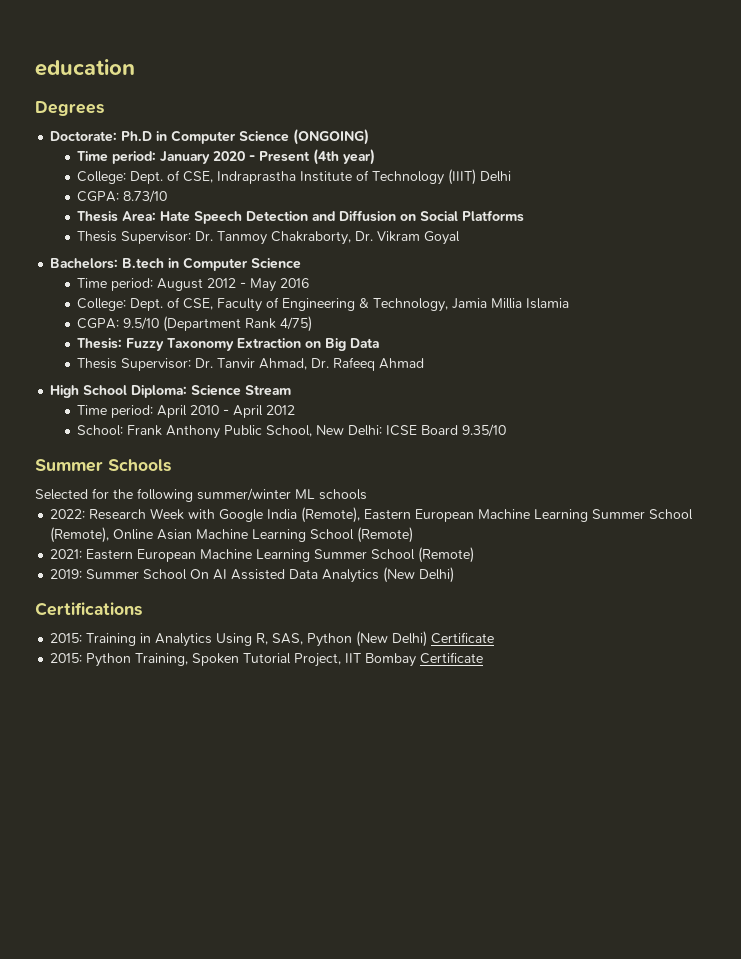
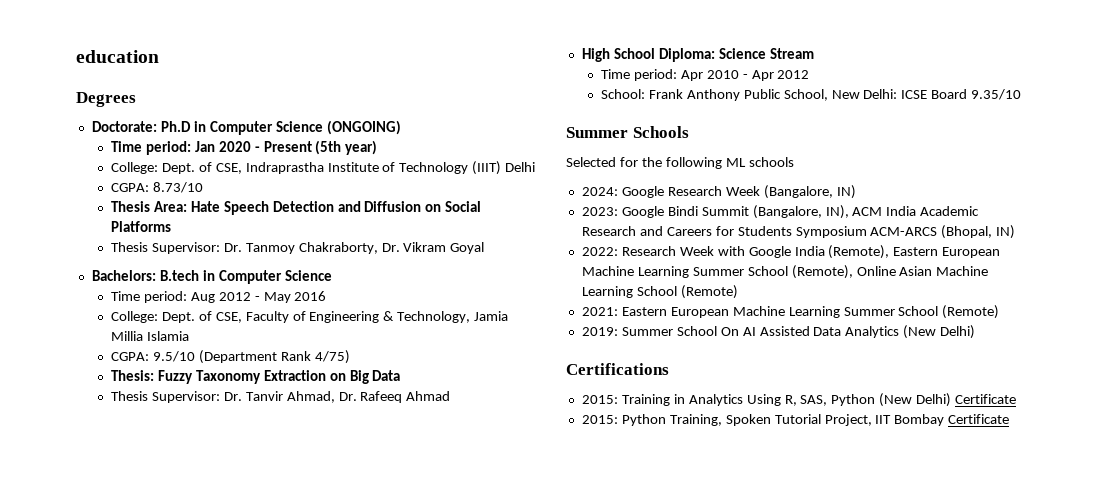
- Time period: January 2020 - Present (4th year)
+ Time period: Jan 2020 - Present (5th year)
- Time period: August 2012 - May 2016
+ Time period: Aug 2012 - May 2016
- Time period: April 2010 - April 2012
+ Time period: Apr 2010 - Apr 2012
- Selected for the following summer/winter ML schools
+ Selected for the following ML schools
+ 2024: Google Research Week (Bangalore, IN)
+ 2023: Google Bindi Summit (Bangalore, IN), ACM India Academic Research and Careers for Students Symposium ACM-ARCS (Bhopal, IN)

